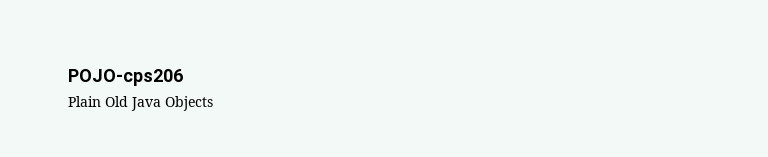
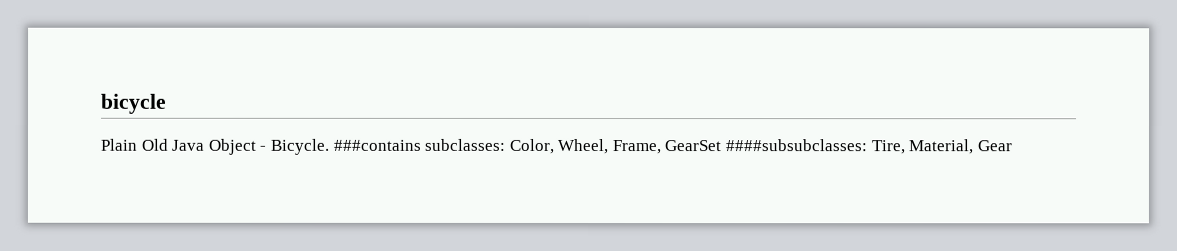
- POJO-cps206
+ bicycle
- Plain Old Java Objects
+ Plain Old Java Object - Bicycle. ###contains subclasses: Color, Wheel, Frame, GearSet ####subsubclasses: Tire, Material, Gear

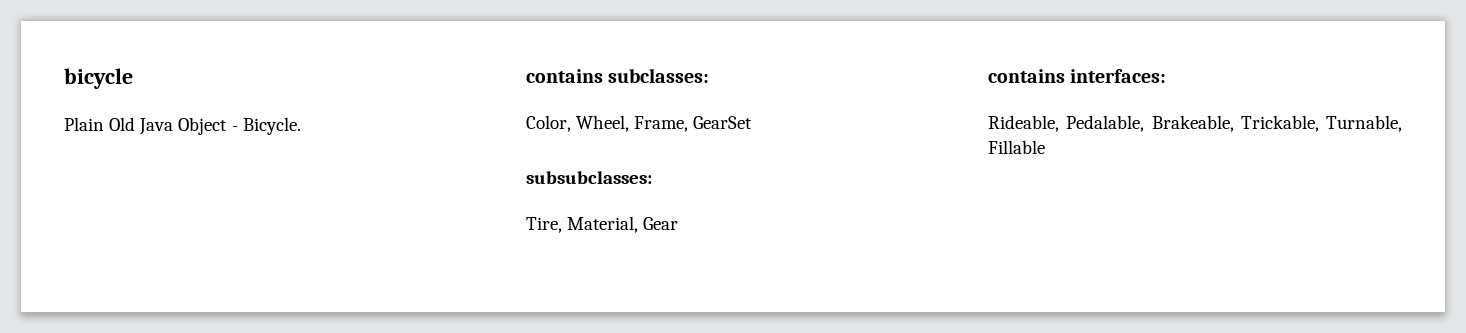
- Plain Old Java Object - Bicycle. ###contains subclasses: Color, Wheel, Frame, GearSet ####subsubclasses: Tire, Material, Gear
+ Plain Old Java Object - Bicycle.
+ contains subclasses:
+ Color, Wheel, Frame, GearSet
+ subsubclasses:
+ Tire, Material, Gear
+ contains interfaces:
+ Rideable, Pedalable, Brakeable, Trickable, Turnable, Fillable

